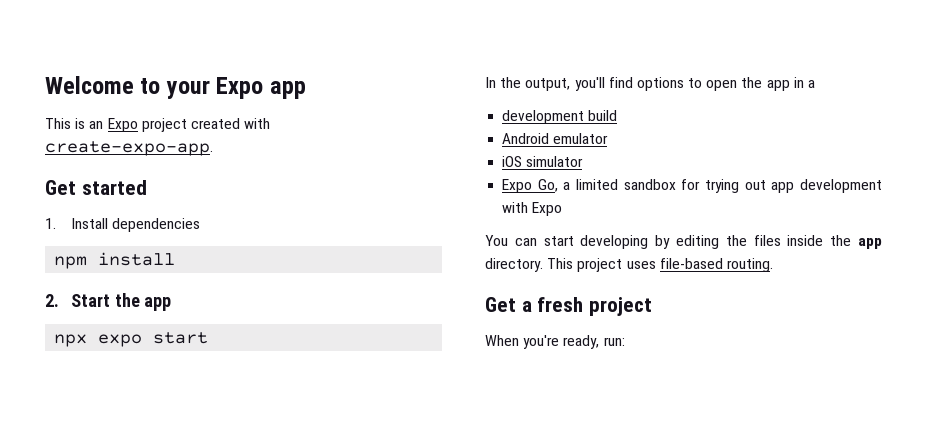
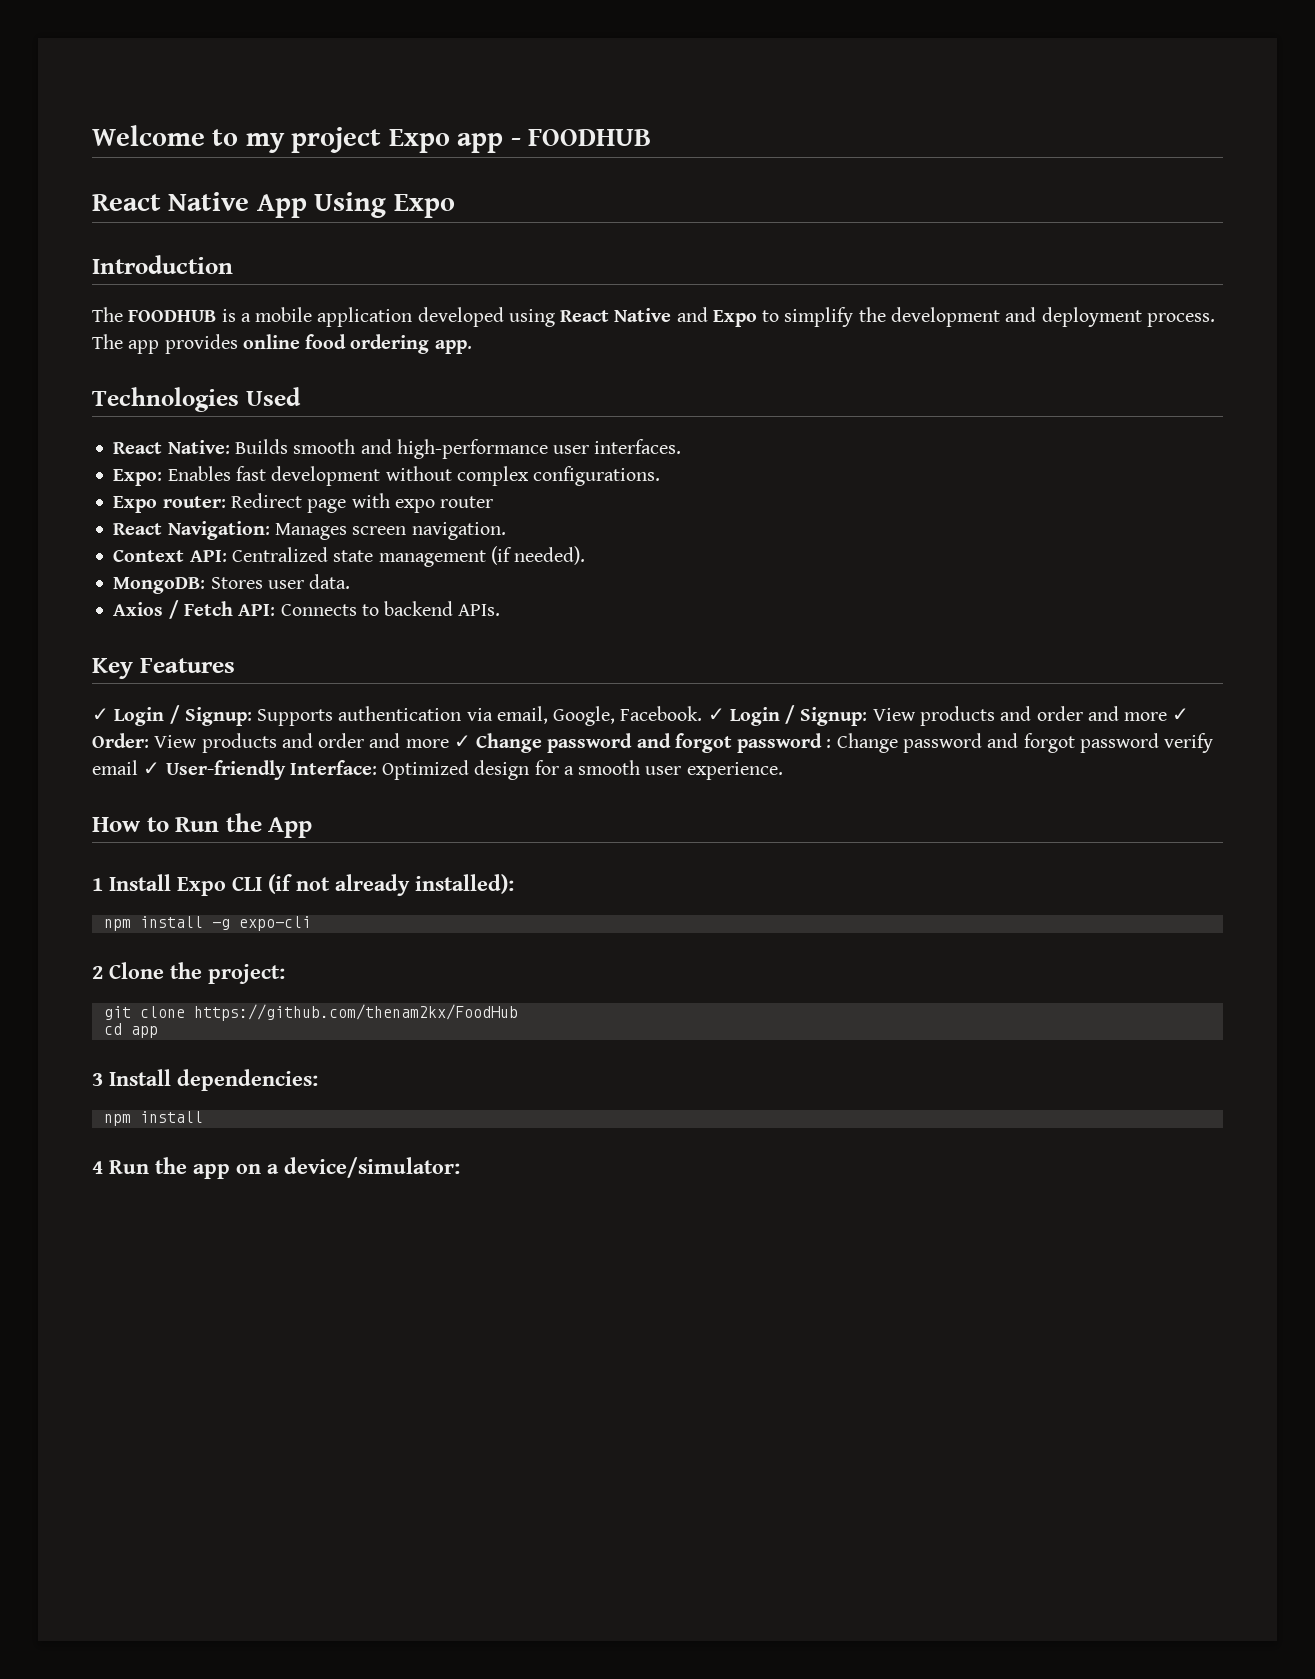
- Welcome to your Expo app
- This is an Expo project created with create-expo-app.
- Get started
- 1. Install dependencies
+ Welcome to my project Expo app - FOODHUB
+ React Native App Using Expo
+ Introduction
+ The FOODHUB is a mobile application developed using React Native and Expo to simplify the development and deployment process. The app provides online food ordering app.
+ Technologies Used
+ React Native: Builds smooth and high-performance user interfaces.
+ Expo: Enables fast development without complex configurations.
+ Expo router: Redirect page with expo router
+ React Navigation: Manages screen navigation.
+ Context API: Centralized state management (if needed).
+ MongoDB: Stores user data.
+ Axios / Fetch API: Connects to backend APIs.
+ Key Features
+ ✓ Login / Signup: Supports authentication via email, Google, Facebook. ✓ Login / Signup: View products and order and more ✓ Order: View products and order and more ✓ Change password and forgot password : Change password and forgot password verify email ✓ User-friendly Interface: Optimized design for a smooth user experience.
+ How to Run the App
+ 1 Install Expo CLI (if not already installed):
+ npm install -g expo-cli
+ 2 Clone the project:
+ git clone https://github.com/thenam2kx/FoodHub
+ cd app
+ 3 Install dependencies:
- 2. Start the app
- npx expo start
- In the output, you'll find options to open the app in a
- development build
- Android emulator
- iOS simulator
- Expo Go, a limited sandbox for trying out app development with Expo
- You can start developing by editing the files inside the app directory. This project uses file-based routing.
- Get a fresh project
- When you're ready, run:
+ 4 Run the app on a device/simulator:

